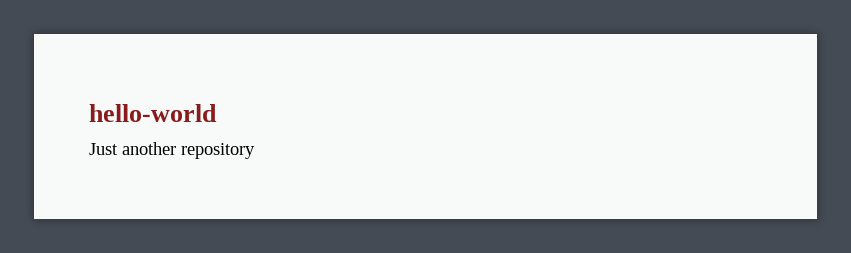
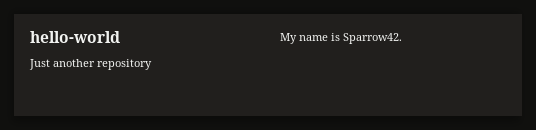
+ My name is Sparrow42.

